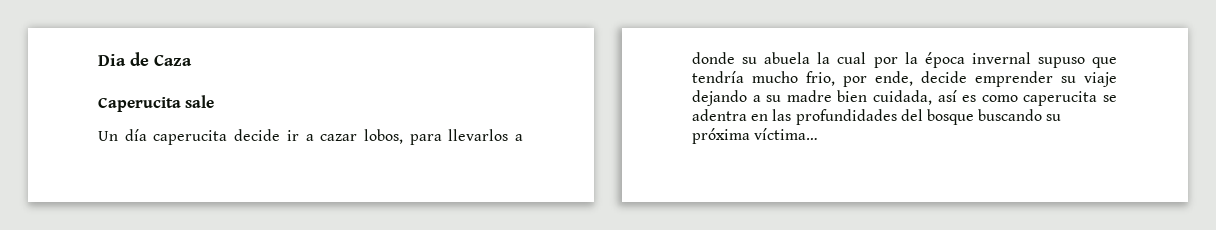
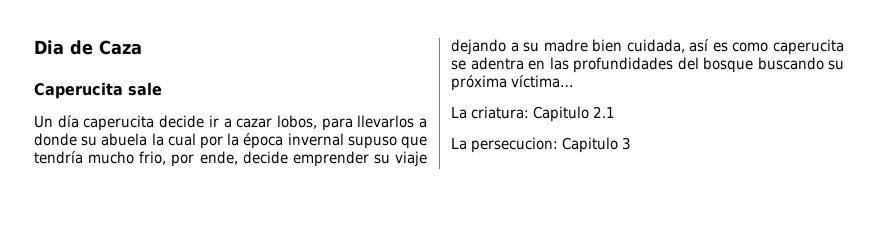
+ La criatura: Capitulo 2.1
+ La persecucion: Capitulo 3

